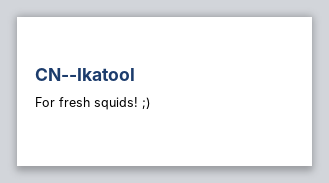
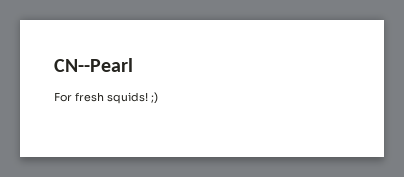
- CN--Ikatool
+ CN--Pearl

